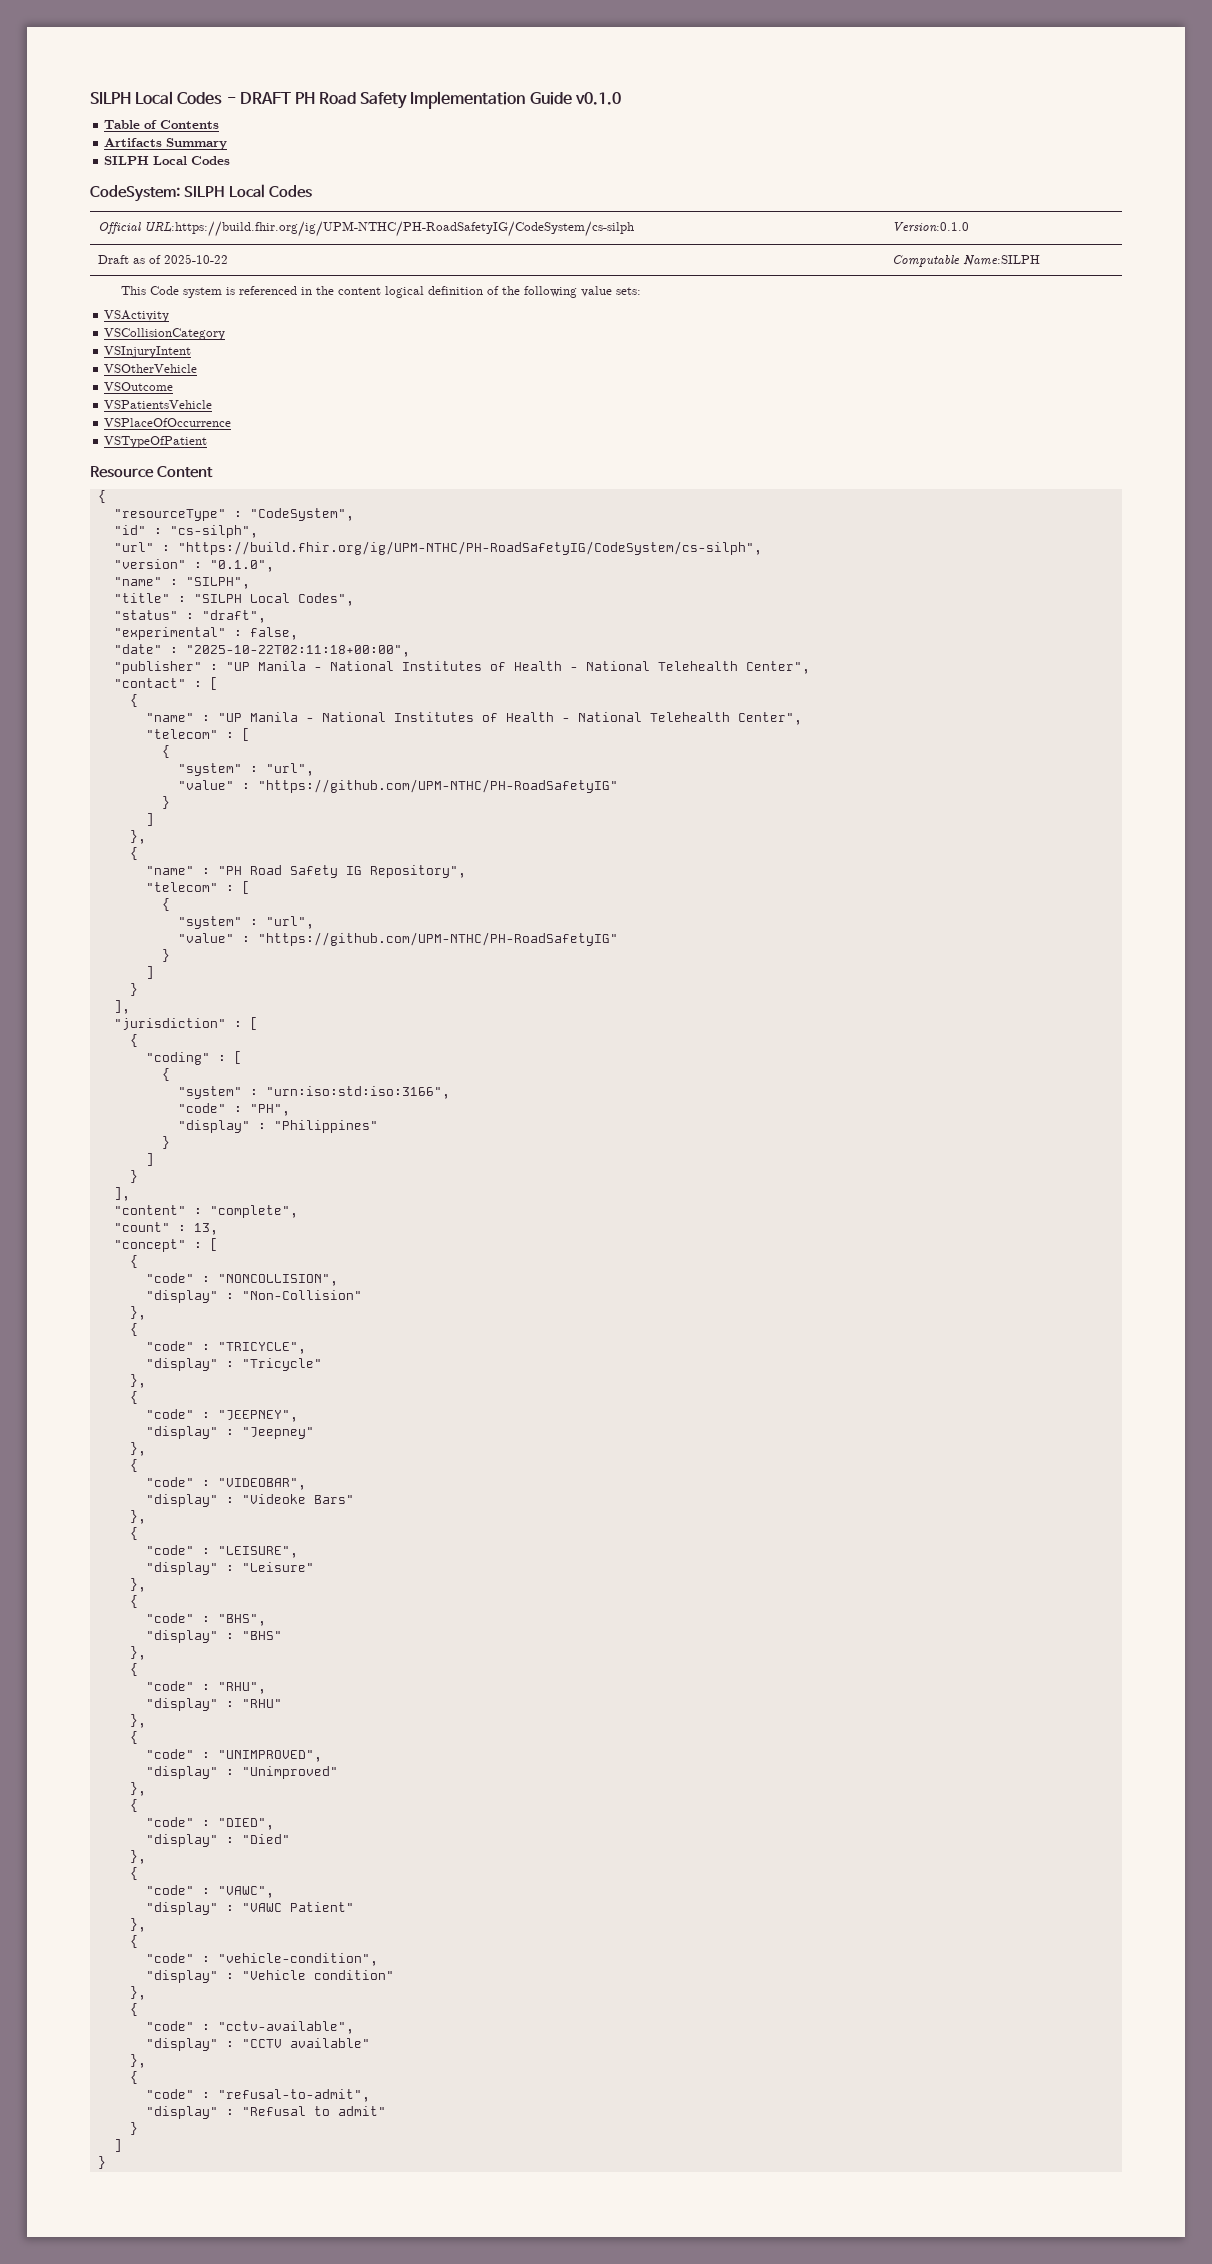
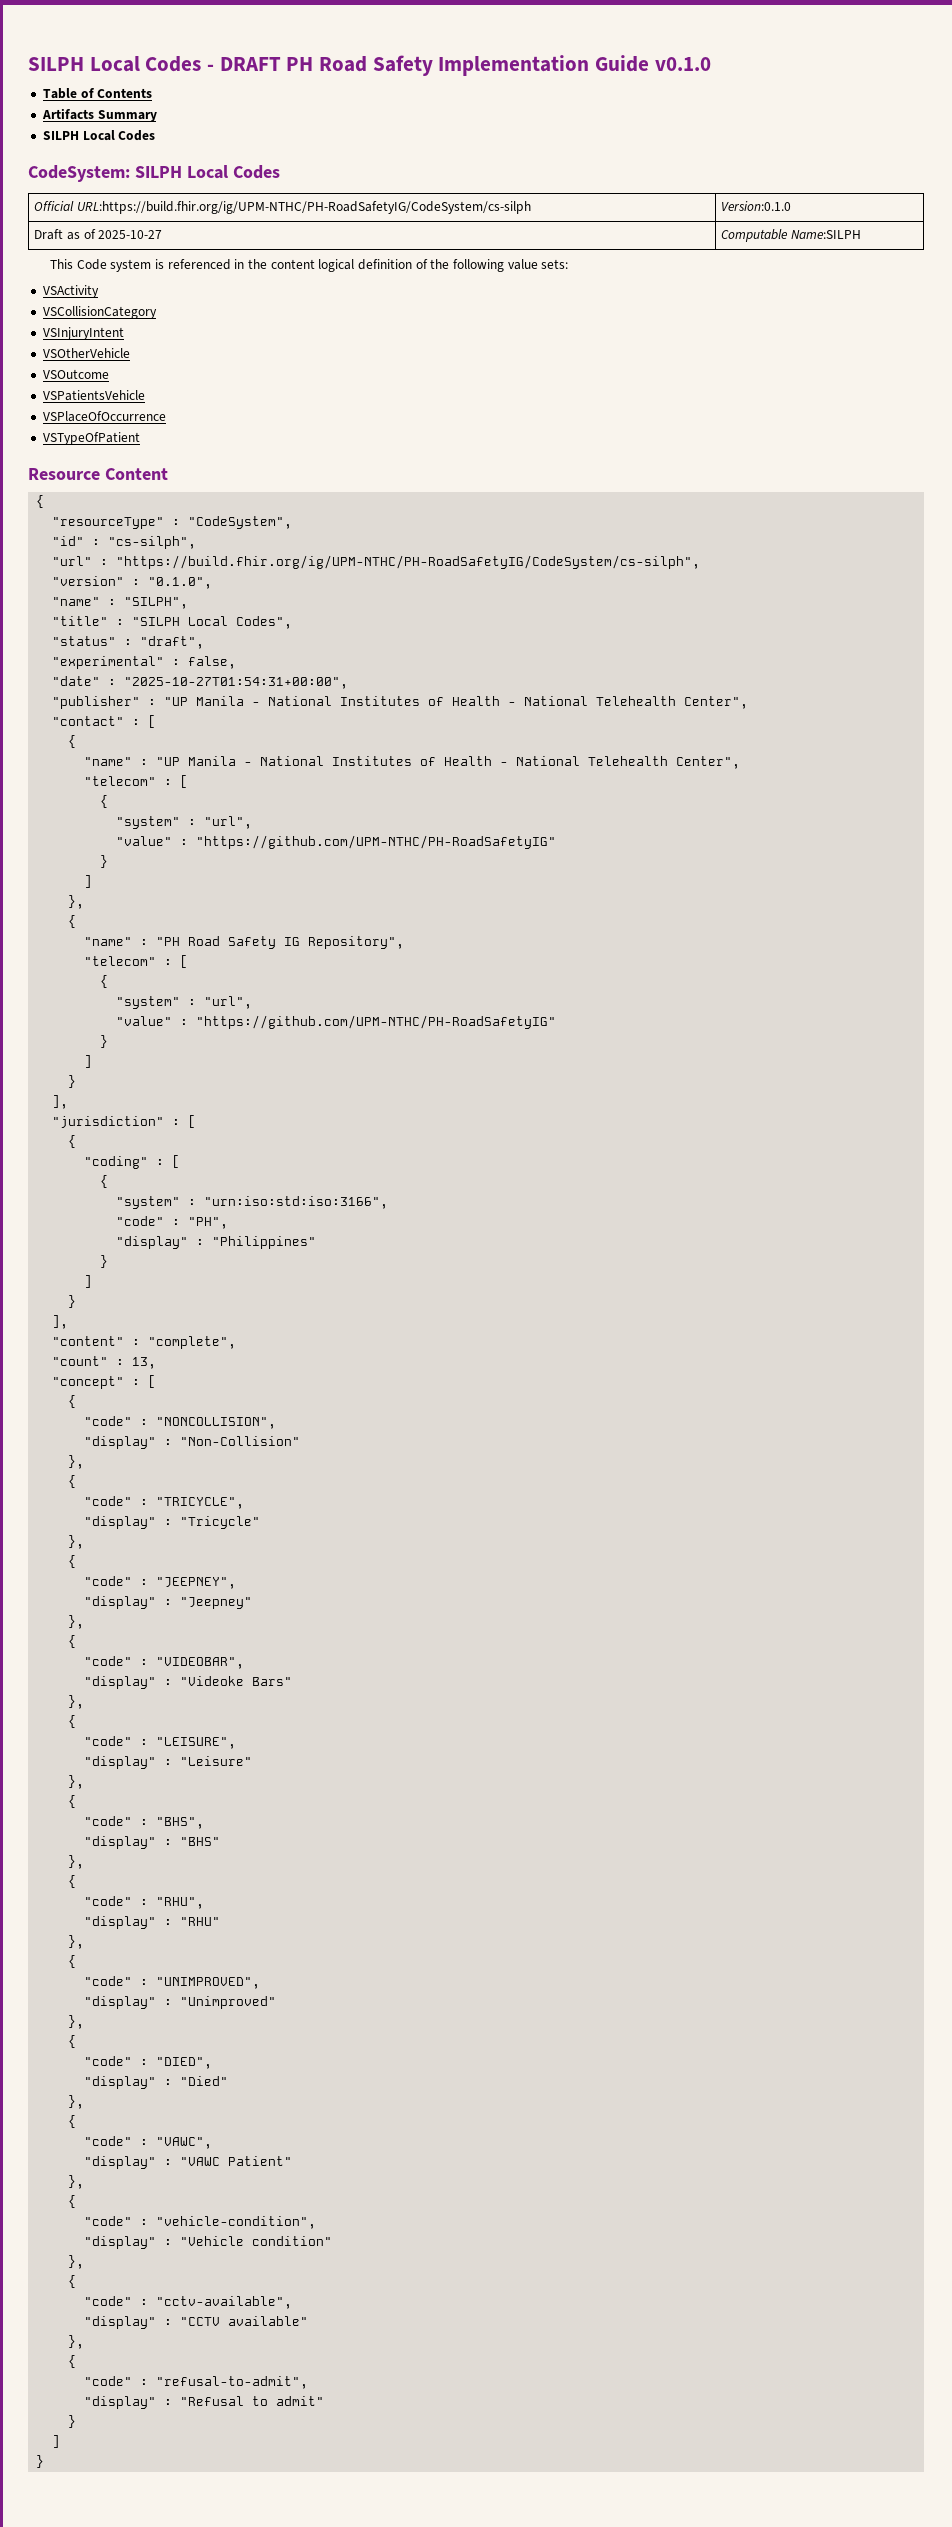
- Draft as of 2025-10-22 | Computable Name:SILPH
+ Draft as of 2025-10-27 | Computable Name:SILPH
- "date" : "2025-10-22T02:11:18+00:00",
+ "date" : "2025-10-27T01:54:31+00:00",

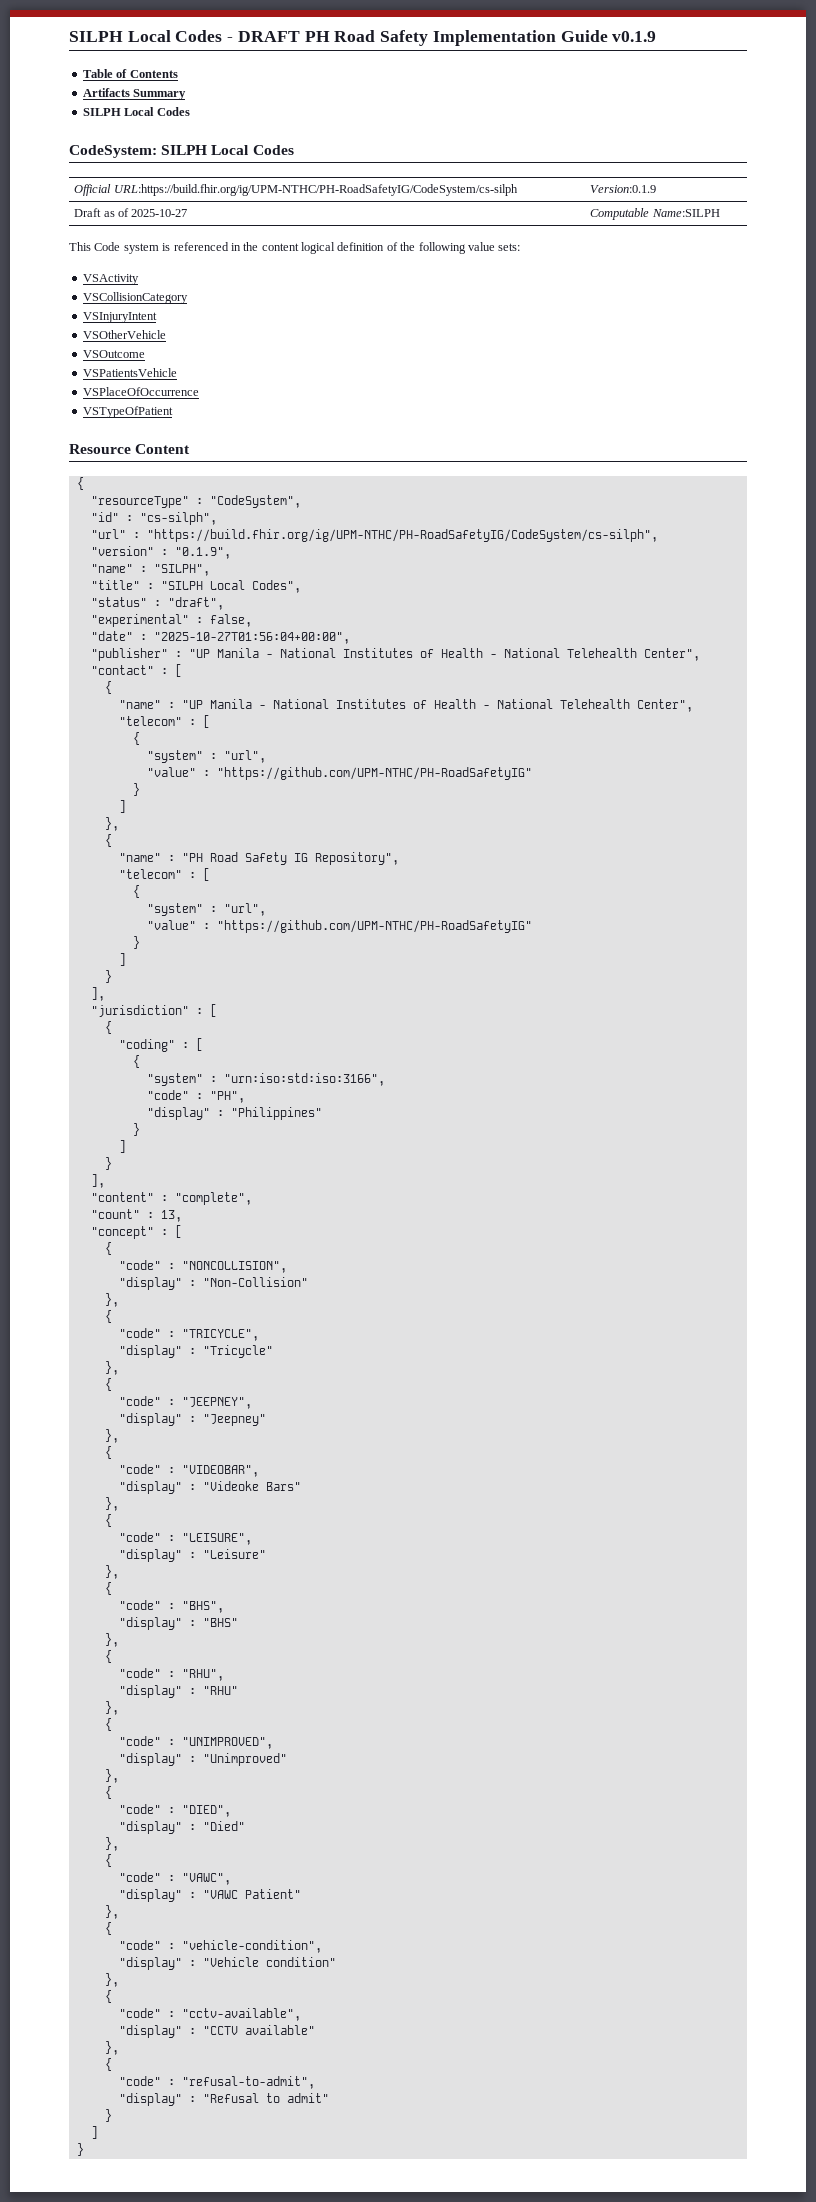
- SILPH Local Codes - DRAFT PH Road Safety Implementation Guide v0.1.0
+ SILPH Local Codes - DRAFT PH Road Safety Implementation Guide v0.1.9
- Official URL:https://build.fhir.org/ig/UPM-NTHC/PH-RoadSafetyIG/CodeSystem/cs-silph | Version:0.1.0
+ Official URL:https://build.fhir.org/ig/UPM-NTHC/PH-RoadSafetyIG/CodeSystem/cs-silph | Version:0.1.9
- "version" : "0.1.0",
+ "version" : "0.1.9",
- "date" : "2025-10-27T01:54:31+00:00",
+ "date" : "2025-10-27T01:56:04+00:00",

